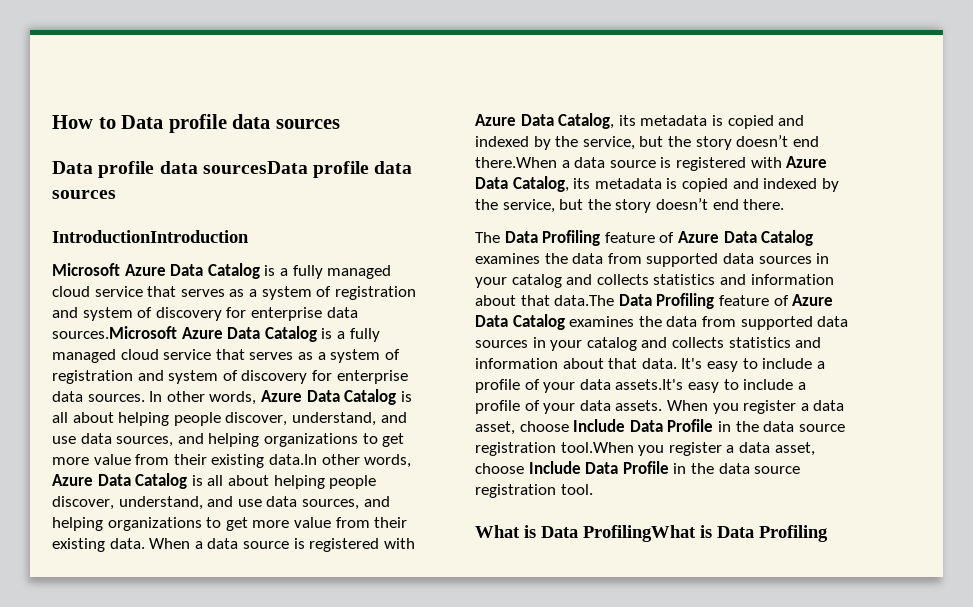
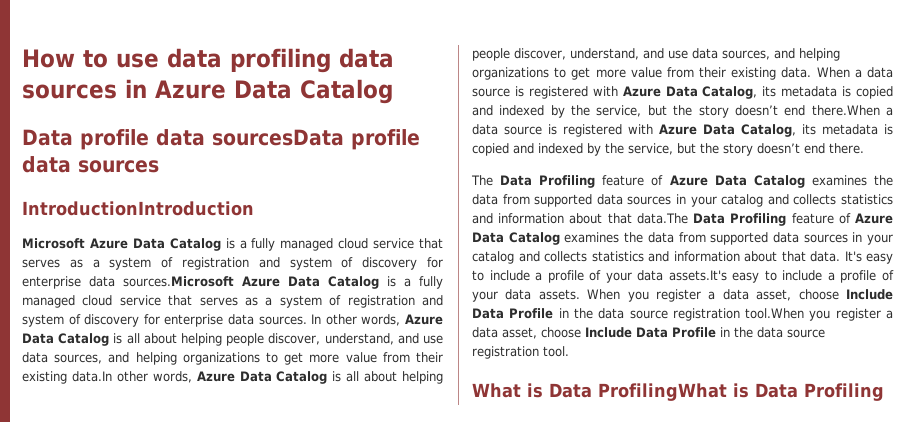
- How to Data profile data sources
+ How to use data profiling data sources in Azure Data Catalog

